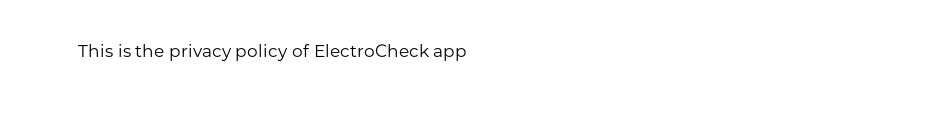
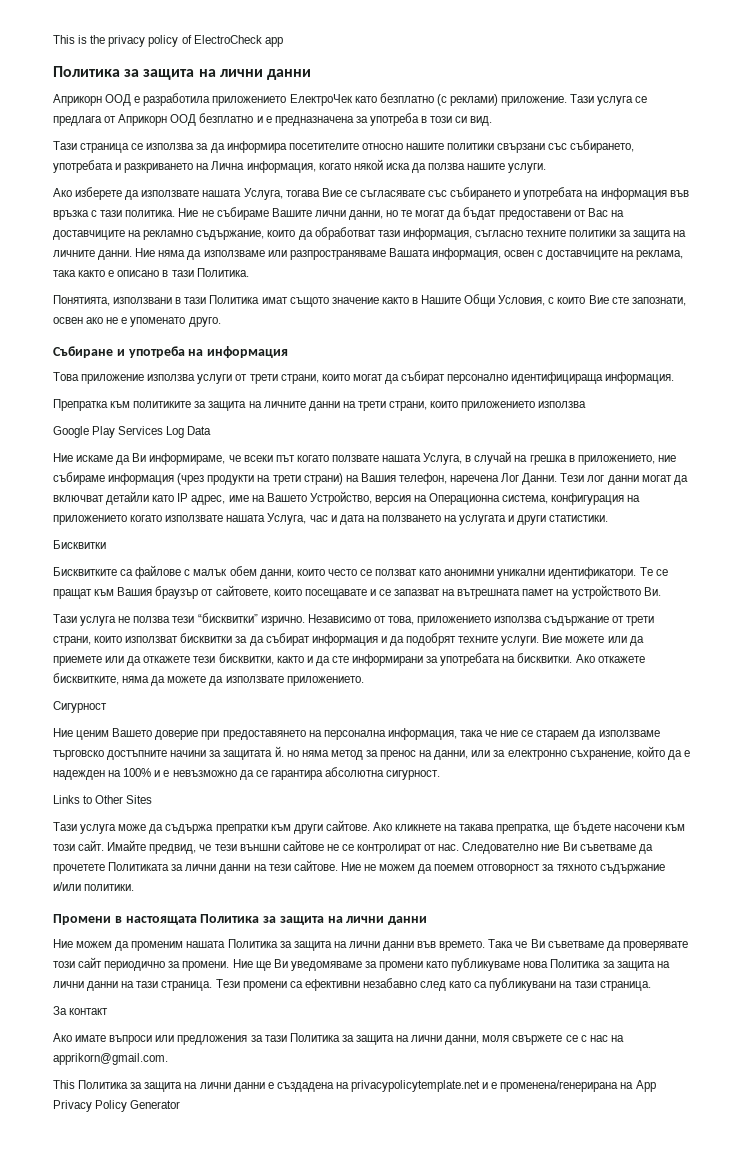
  This is the privacy policy of ElectroCheck app
+ Политика за защита на лични данни
+ Априкорн ООД е разработила приложението ЕлектроЧек като безплатно (с реклами) приложение. Тази услуга се предлага от Априкорн ООД безплатно и е предназначена за употреба в този си вид.
+ Тази страница се използва за да информира посетителите относно нашите политики свързани със събирането, употребата и разкриването на Лична информация, когато някой иска да ползва нашите услуги.
+ Ако изберете да използвате нашата Услуга, тогава Вие се съгласявате със събирането и употребата на информация във връзка с тази политика. Ние не събираме Вашите лични данни, но те могат да бъдат предоставени от Вас на доставчиците на рекламно съдържание, които да обработват тази информация, съгласно техните политики за защита на личните данни. Ние няма да използваме или разпространяваме Вашата информация, освен с доставчиците на реклама, така както е описано в тази Политика.
+ Понятията, използвани в тази Политика имат същото значение както в Нашите Общи Условия, с които Вие сте запознати, освен ако не е упоменато друго.
+ Събиране и употреба на информация
+ Това приложение използва услуги от трети страни, които могат да събират персонално идентифицираща информация.
+ Препратка към политиките за защита на личните данни на трети страни, които приложението използва
+ Google Play Services Log Data
+ Ние искаме да Ви информираме, че всеки път когато ползвате нашата Услуга, в случай на грешка в приложението, ние събираме информация (чрез продукти на трети страни) на Вашия телефон, наречена Лог Данни. Тези лог данни могат да включват детайли като IP адрес, име на Вашето Устройство, версия на Операционна система, конфигурация на приложението когато използвате нашата Услуга, час и дата на ползването на услугата и други статистики.
+ Бисквитки
+ Бисквитките са файлове с малък обем данни, които често се ползват като анонимни уникални идентификатори. Те се пращат към Вашия браузър от сайтовете, които посещавате и се запазват на вътрешната памет на устройството Ви.
+ Тази услуга не ползва тези “бисквитки” изрично. Независимо от това, приложението използва съдържание от трети страни, които използват бисквитки за да събират информация и да подобрят техните услуги. Вие можете или да приемете или да откажете тези бисквитки, както и да сте информирани за употребата на бисквитки. Ако откажете бисквитките, няма да можете да използвате приложението.
+ Сигурност
+ Ние ценим Вашето доверие при предоставянето на персонална информация, така че ние се стараем да използваме търговско достъпните начини за защитата й. но няма метод за пренос на данни, или за електронно съхранение, който да е надежден на 100% и е невъзможно да се гарантира абсолютна сигурност.
+ Links to Other Sites
+ Тази услуга може да съдържа препратки към други сайтове. Ако кликнете на такава препратка, ще бъдете насочени към този сайт. Имайте предвид, че тези външни сайтове не се контролират от нас. Следователно ние Ви съветваме да прочетете Политиката за лични данни на тези сайтове. Ние не можем да поемем отговорност за тяхното съдържание и/или политики.
+ Промени в настоящата Политика за защита на лични данни
+ Ние можем да променим нашата Политика за защита на лични данни във времето. Така че Ви съветваме да проверявате този сайт периодично за промени. Ние ще Ви уведомяваме за промени като публикуваме нова Политика за защита на лични данни на тази страница. Тези промени са ефективни незабавно след като са публикувани на тази страница.
+ За контакт
+ Ако имате въпроси или предложения за тази Политика за защита на лични данни, моля свържете се с нас на apprikorn@gmail.com.
+ This Политика за защита на лични данни e създадена на privacypolicytemplate.net и е променена/генерирана на App Privacy Policy Generator

